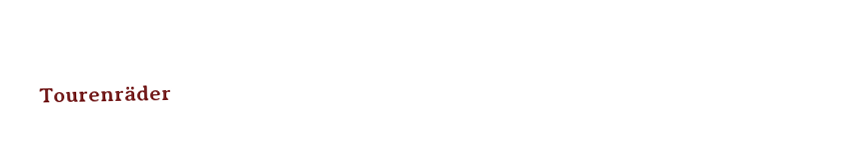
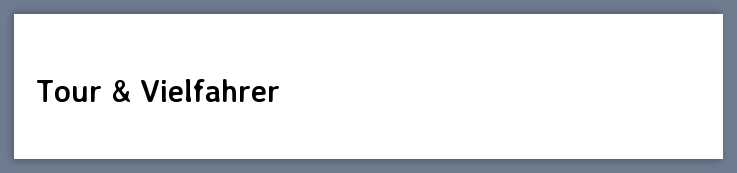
- Tourenräder
+ Tour & Vielfahrer

